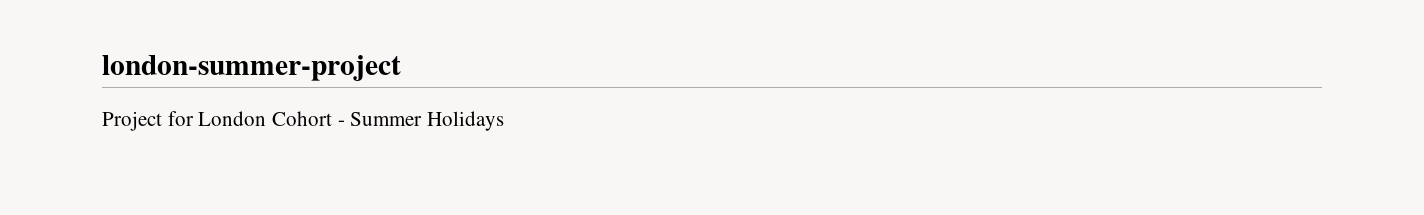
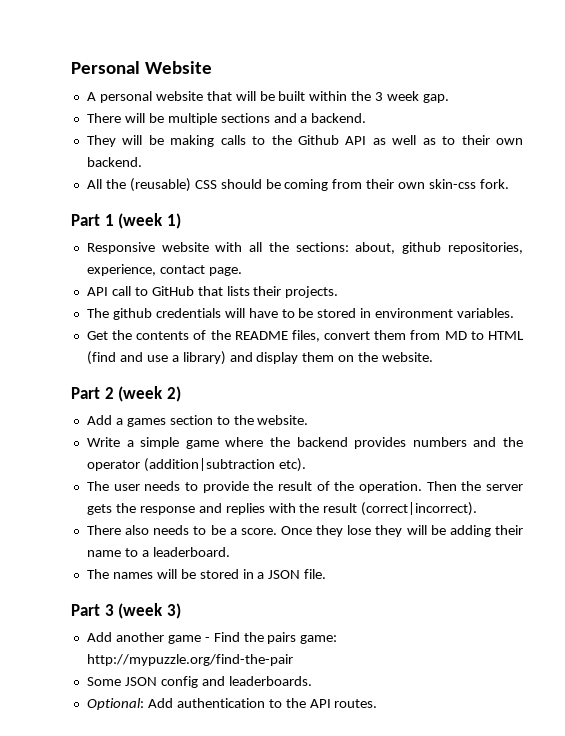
- london-summer-project
- Project for London Cohort - Summer Holidays
+ Personal Website
+ A personal website that will be built within the 3 week gap.
+ There will be multiple sections and a backend.
+ They will be making calls to the Github API as well as to their own backend.
+ All the (reusable) CSS should be coming from their own skin-css fork.
+ Part 1 (week 1)
+ Responsive website with all the sections: about, github repositories, experience, contact page.
+ API call to GitHub that lists their projects.
+ The github credentials will have to be stored in environment variables.
+ Get the contents of the README files, convert them from MD to HTML (find and use a library) and display them on the website.
+ Part 2 (week 2)
+ Add a games section to the website.
+ Write a simple game where the backend provides numbers and the operator (addition|subtraction etc).
+ The user needs to provide the result of the operation. Then the server gets the response and replies with the result (correct|incorrect).
+ There also needs to be a score. Once they lose they will be adding their name to a leaderboard.
+ The names will be stored in a JSON file.
+ Part 3 (week 3)
+ Add another game - Find the pairs game: http://mypuzzle.org/find-the-pair
+ Some JSON config and leaderboards.
+ Optional: Add authentication to the API routes.

